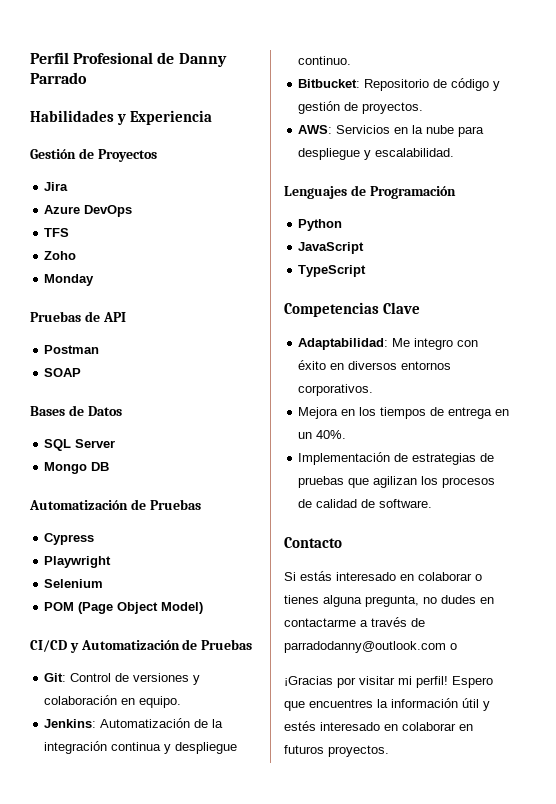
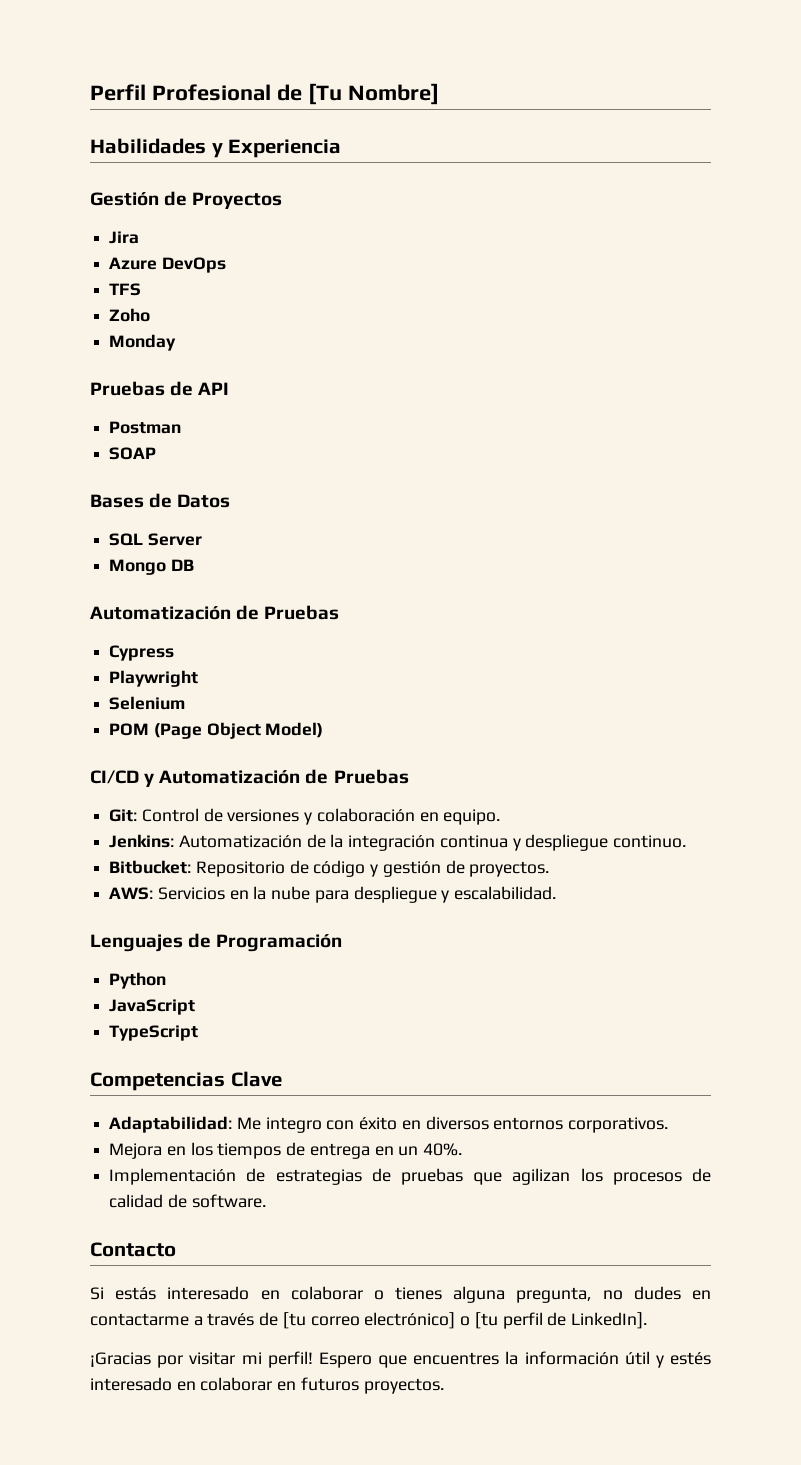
- Perfil Profesional de Danny Parrado
+ Perfil Profesional de [Tu Nombre]
- Si estás interesado en colaborar o tienes alguna pregunta, no dudes en contactarme a través de parradodanny@outlook.com o
+ Si estás interesado en colaborar o tienes alguna pregunta, no dudes en contactarme a través de [tu correo electrónico] o [tu perfil de LinkedIn].

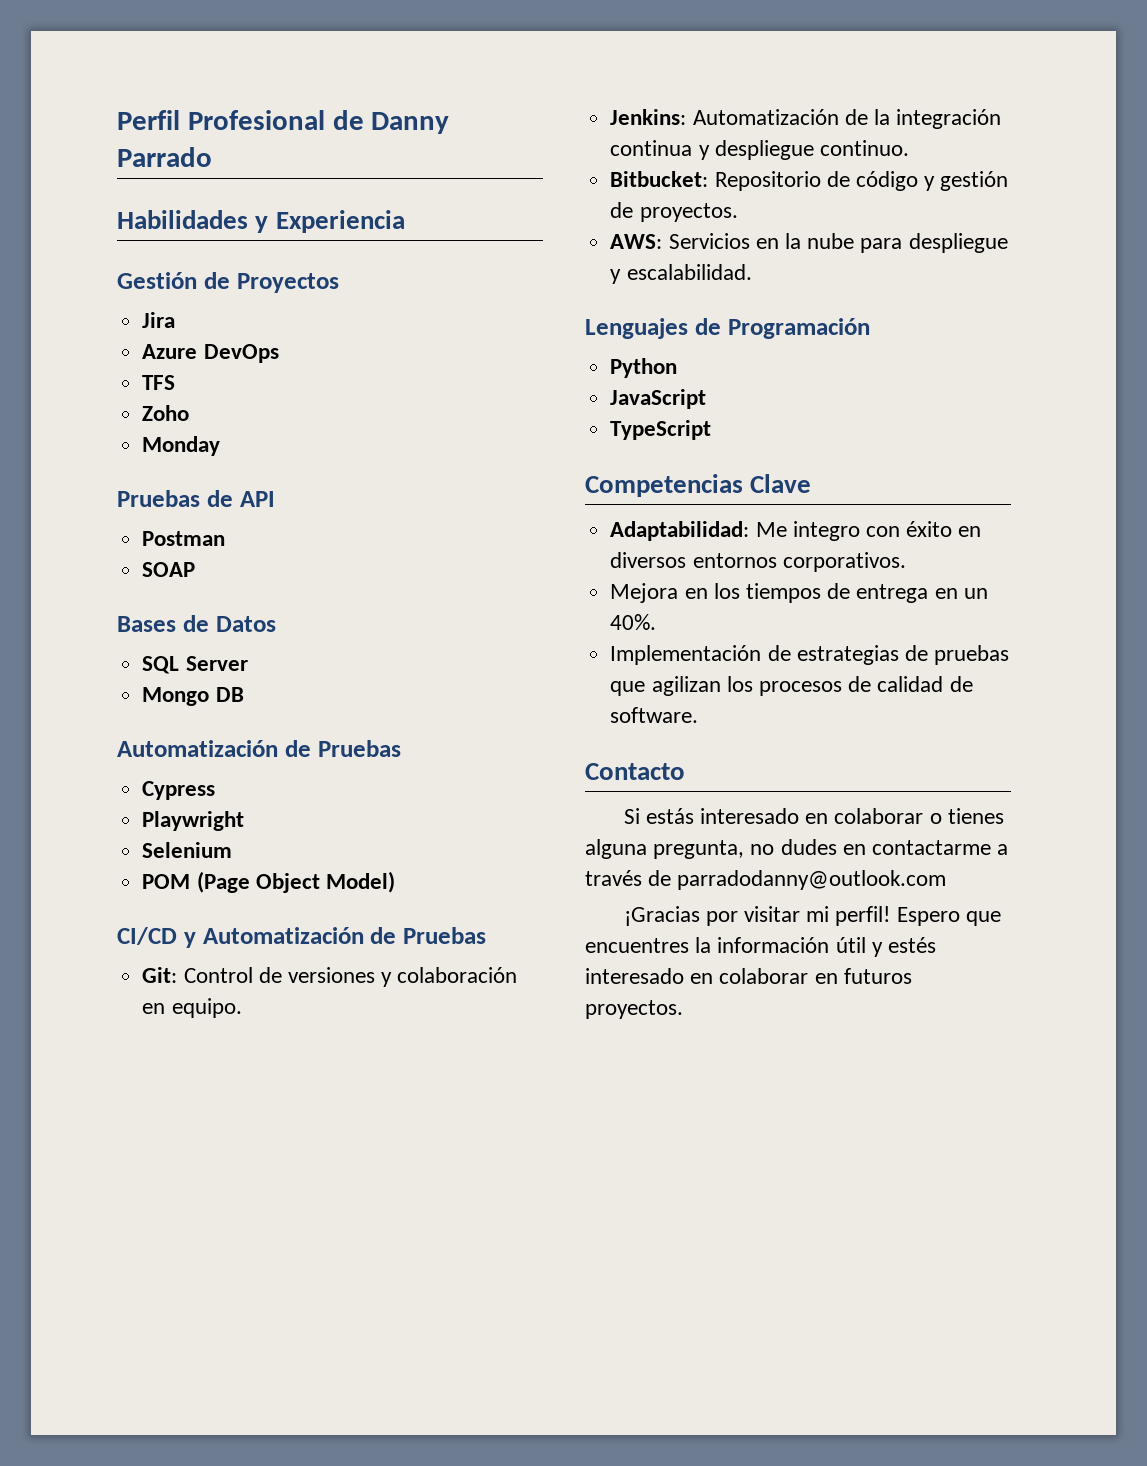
- Perfil Profesional de [Tu Nombre]
+ Perfil Profesional de Danny Parrado
- Si estás interesado en colaborar o tienes alguna pregunta, no dudes en contactarme a través de [tu correo electrónico] o [tu perfil de LinkedIn].
+ Si estás interesado en colaborar o tienes alguna pregunta, no dudes en contactarme a través de parradodanny@outlook.com

